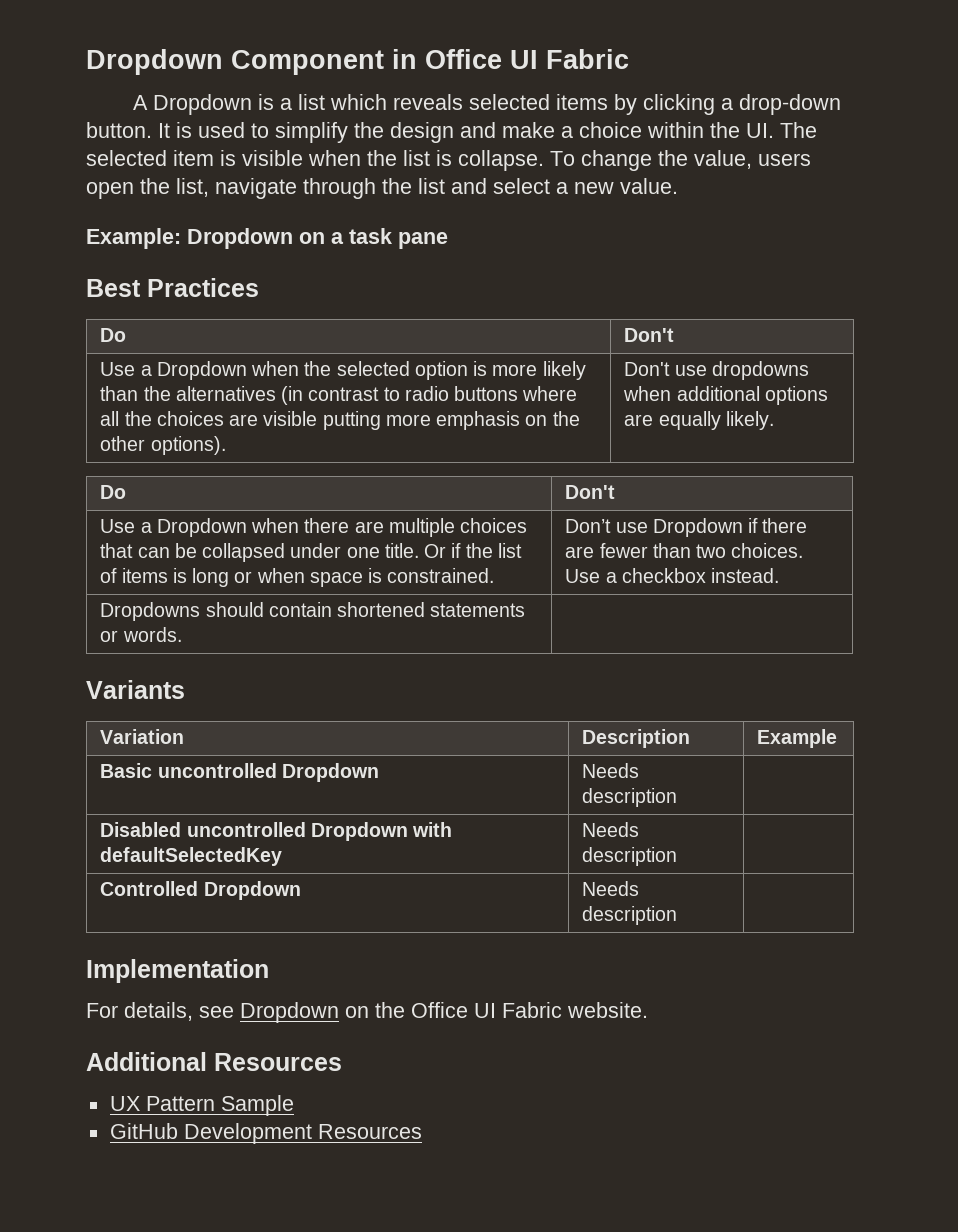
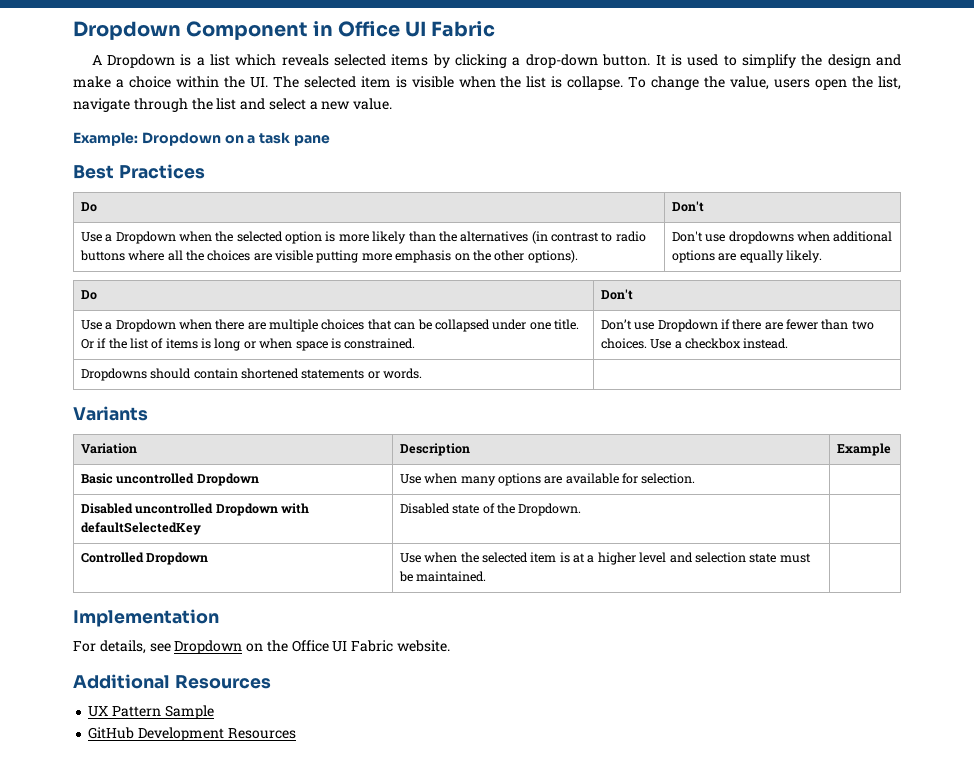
- Basic uncontrolled Dropdown | Needs description |
+ Basic uncontrolled Dropdown | Use when many options are available for selection. |
- Disabled uncontrolled Dropdown with defaultSelectedKey | Needs description |
- Controlled Dropdown | Needs description |
+ Disabled uncontrolled Dropdown with defaultSelectedKey | Disabled state of the Dropdown. |
+ Controlled Dropdown | Use when the selected item is at a higher level and selection state must be maintained. |

